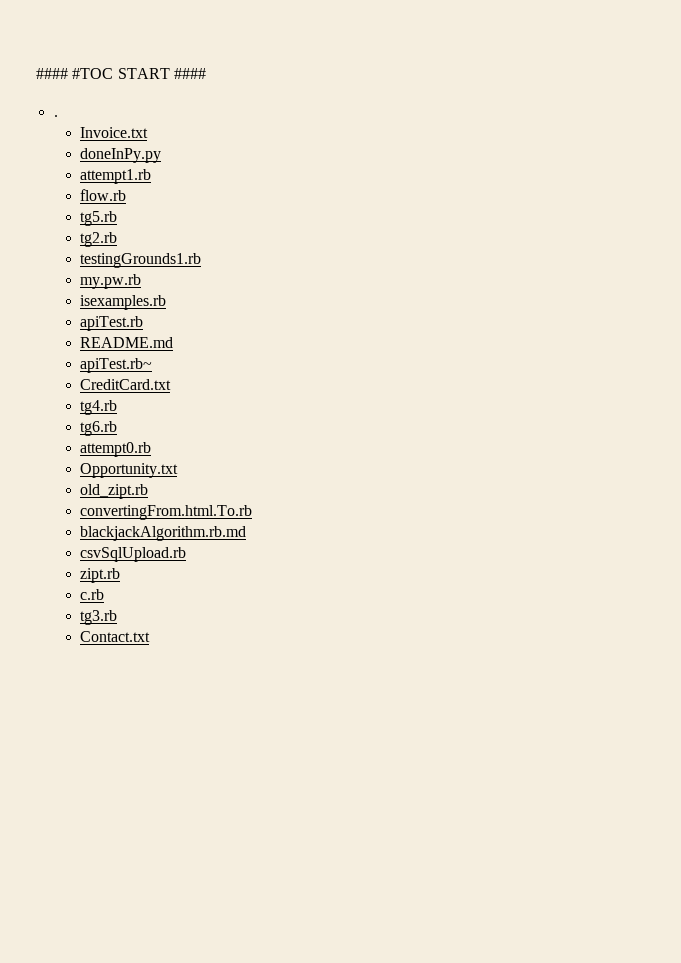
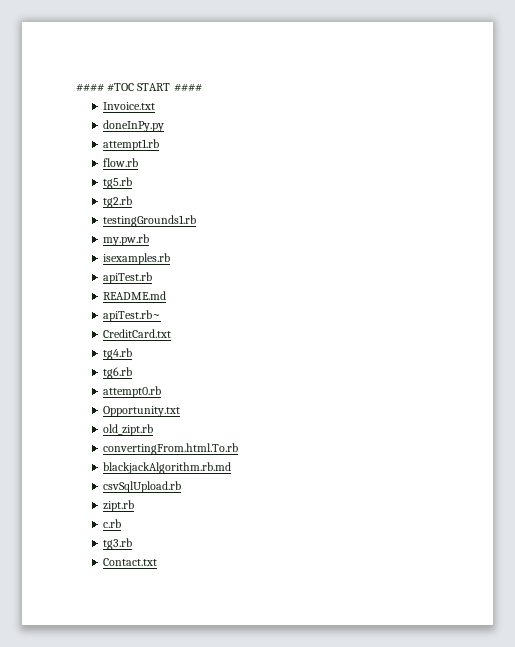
- .

